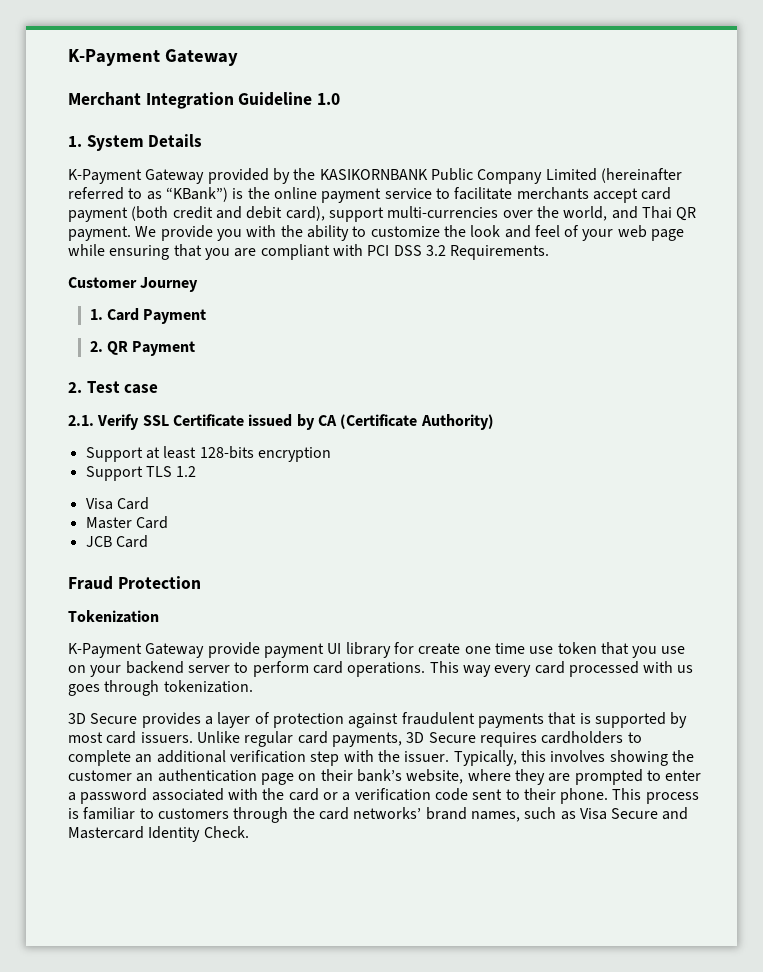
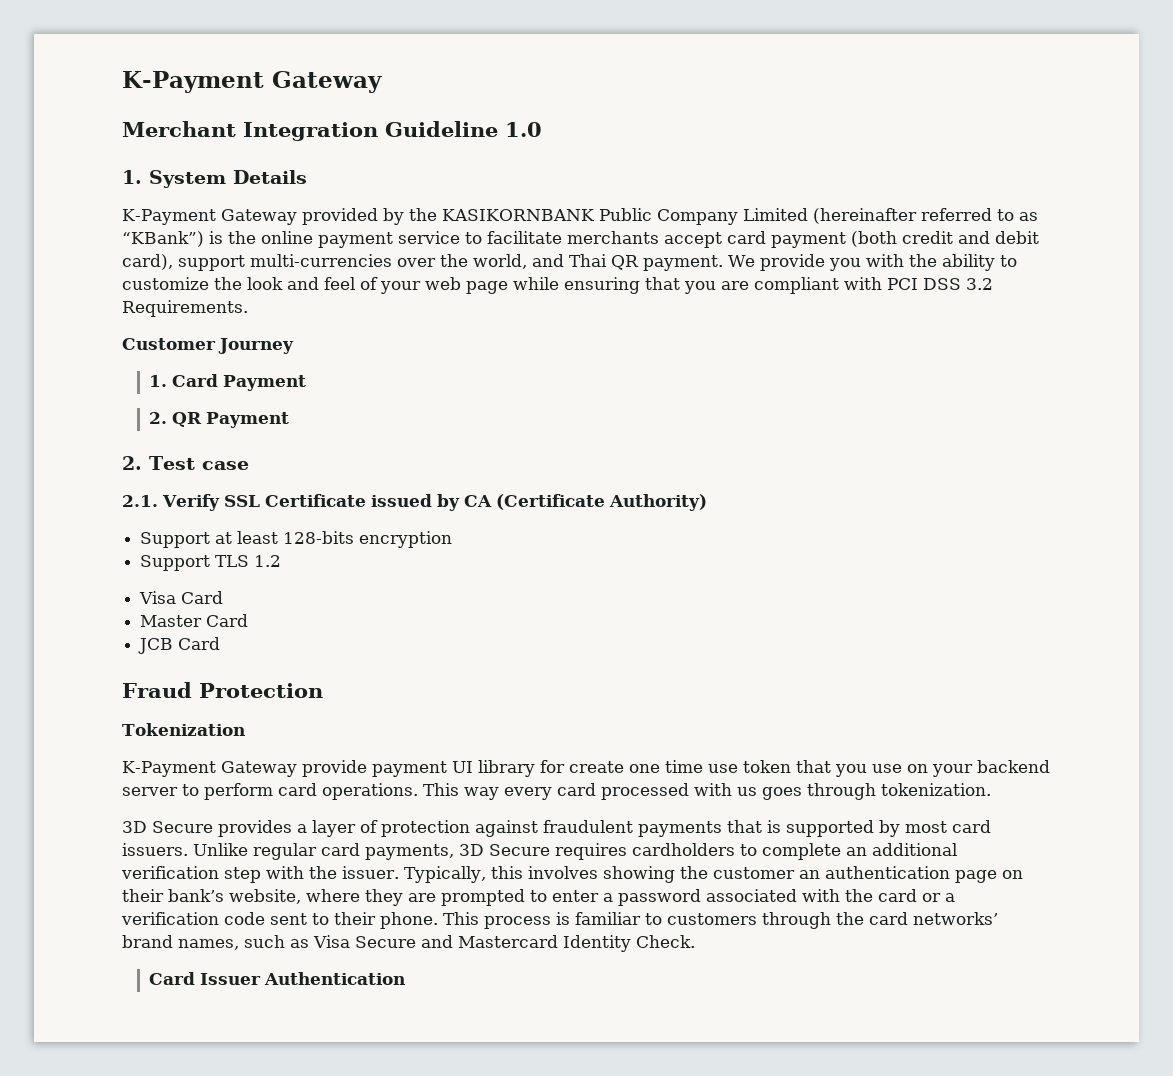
+ Card Issuer Authentication

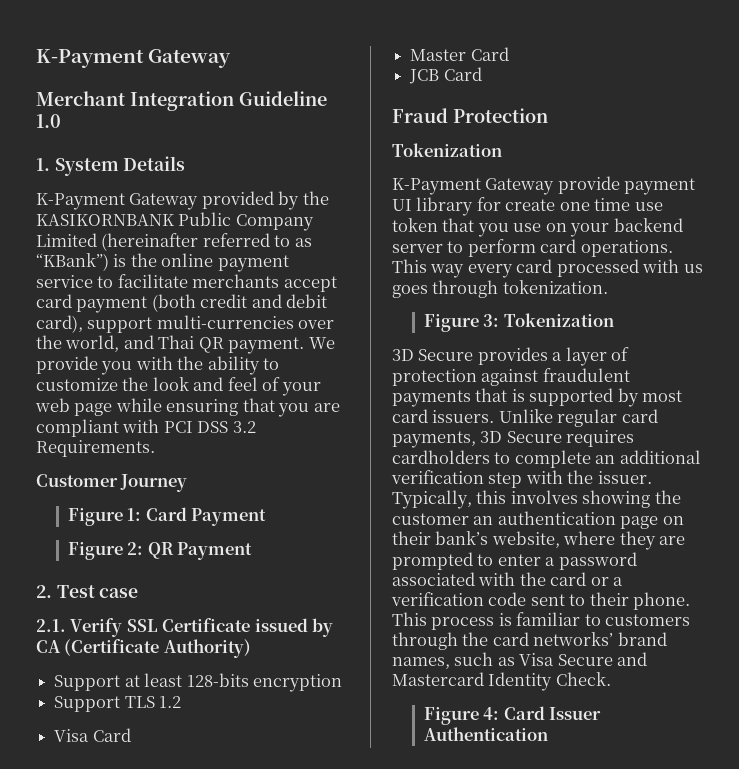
- 1. Card Payment
+ Figure 1: Card Payment
- 2. QR Payment
+ Figure 2: QR Payment
+ Figure 3: Tokenization
- Card Issuer Authentication
+ Figure 4: Card Issuer Authentication

